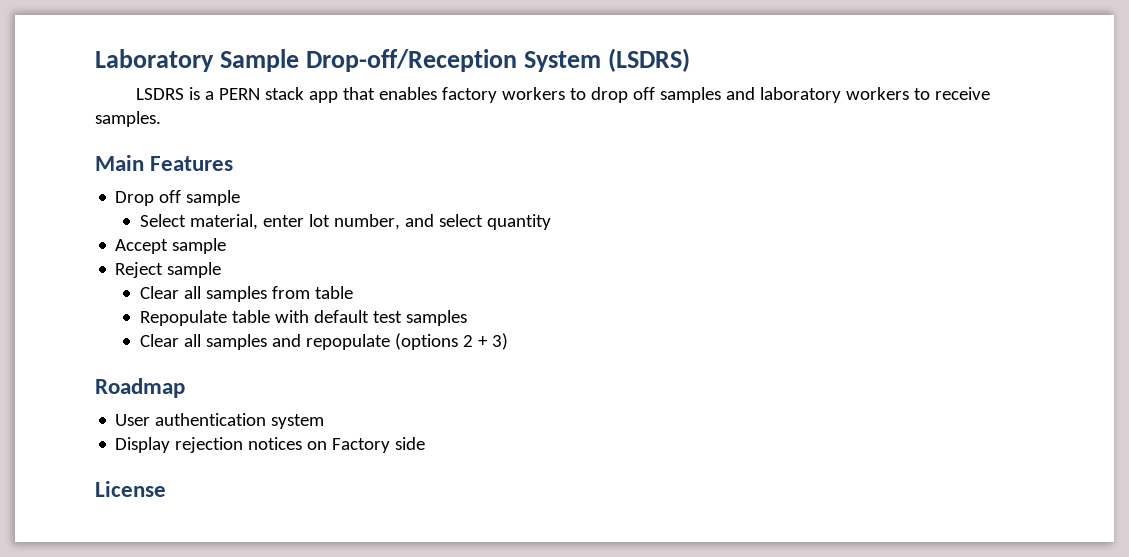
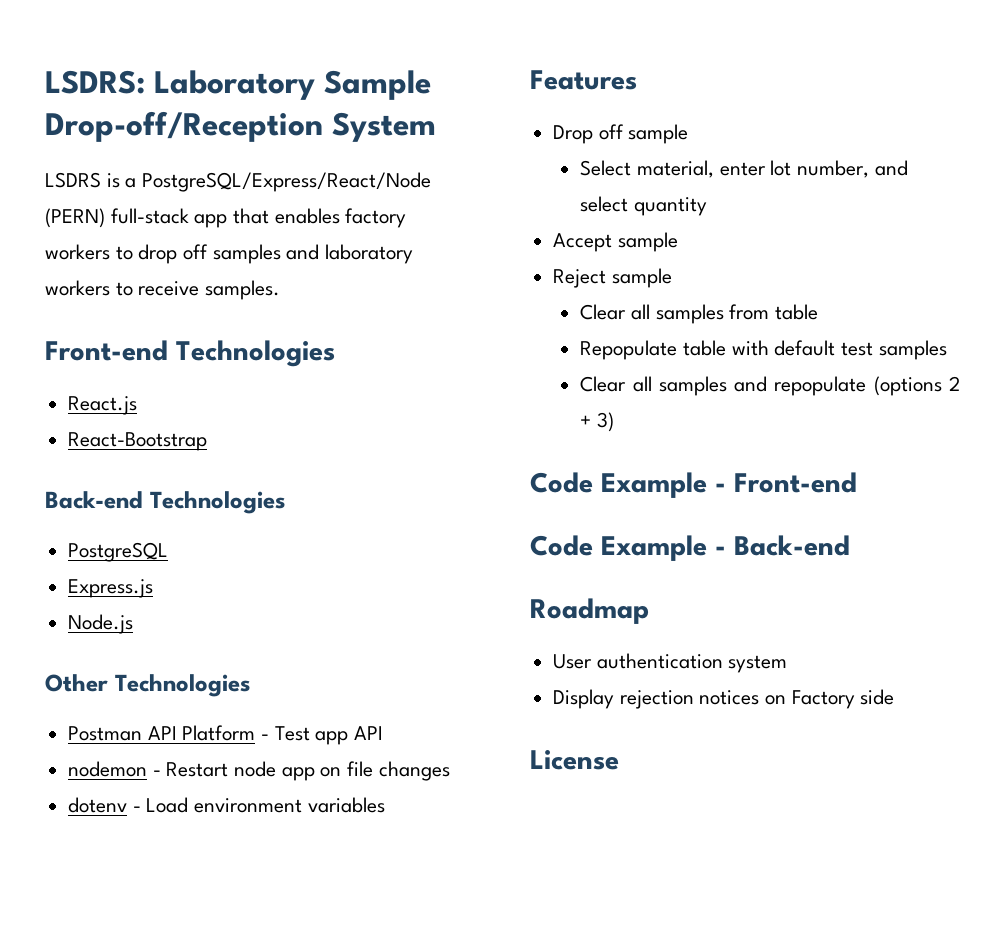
- Laboratory Sample Drop-off/Reception System (LSDRS)
+ LSDRS: Laboratory Sample Drop-off/Reception System
- LSDRS is a PERN stack app that enables factory workers to drop off samples and laboratory workers to receive samples.
+ LSDRS is a PostgreSQL/Express/React/Node (PERN) full-stack app that enables factory workers to drop off samples and laboratory workers to receive samples.
- Main Features
+ Front-end Technologies
+ React.js
+ React-Bootstrap
+ Back-end Technologies
+ PostgreSQL
+ Express.js
+ Node.js
+ Other Technologies
+ Postman API Platform - Test app API
+ nodemon - Restart node app on file changes
+ dotenv - Load environment variables
+ Features
+ Code Example - Front-end
+ Code Example - Back-end

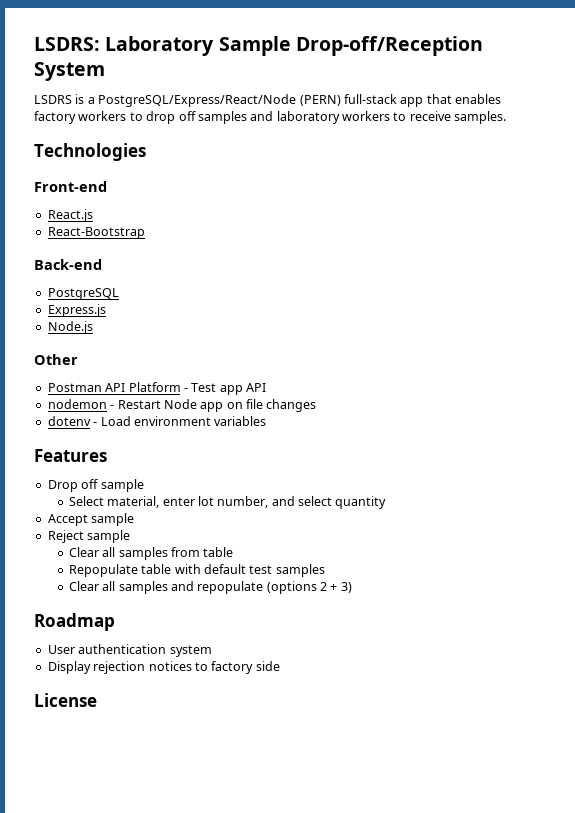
- Front-end Technologies
+ Technologies
+ Front-end
- Back-end Technologies
+ Back-end
- Other Technologies
+ Other
- nodemon - Restart node app on file changes
+ nodemon - Restart Node app on file changes
- Code Example - Front-end
- Code Example - Back-end
- Display rejection notices on Factory side
+ Display rejection notices to factory side

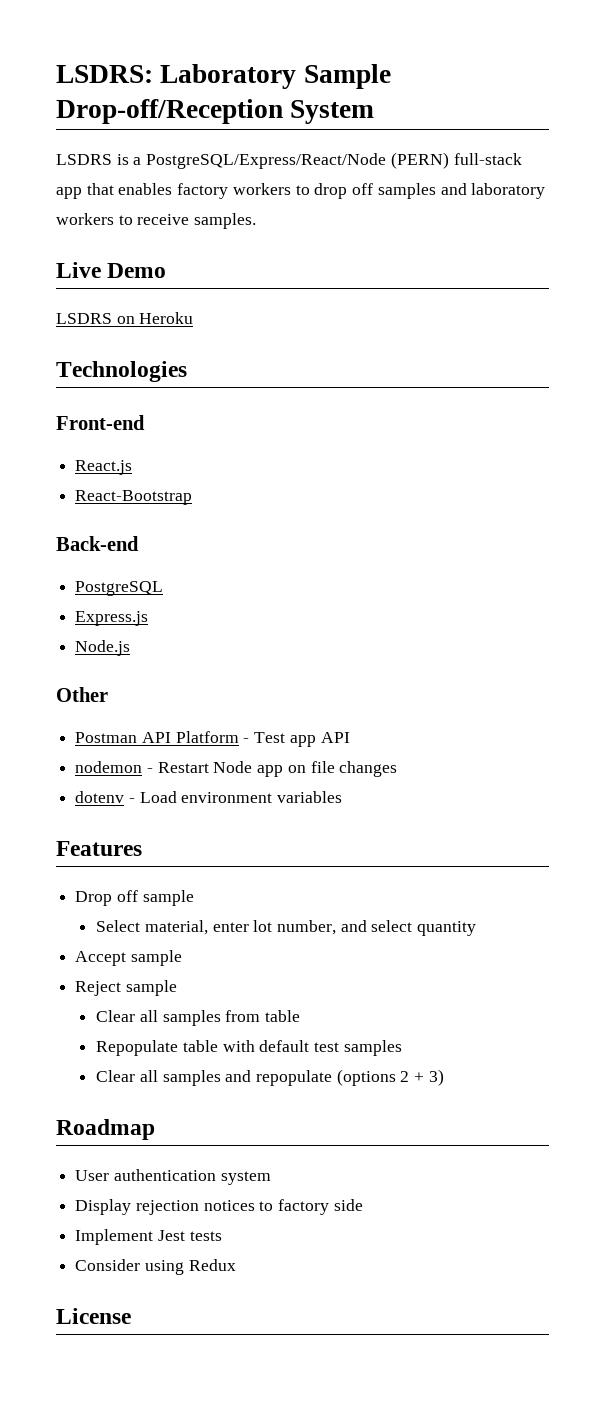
+ Live Demo
+ LSDRS on Heroku
+ Implement Jest tests
+ Consider using Redux

